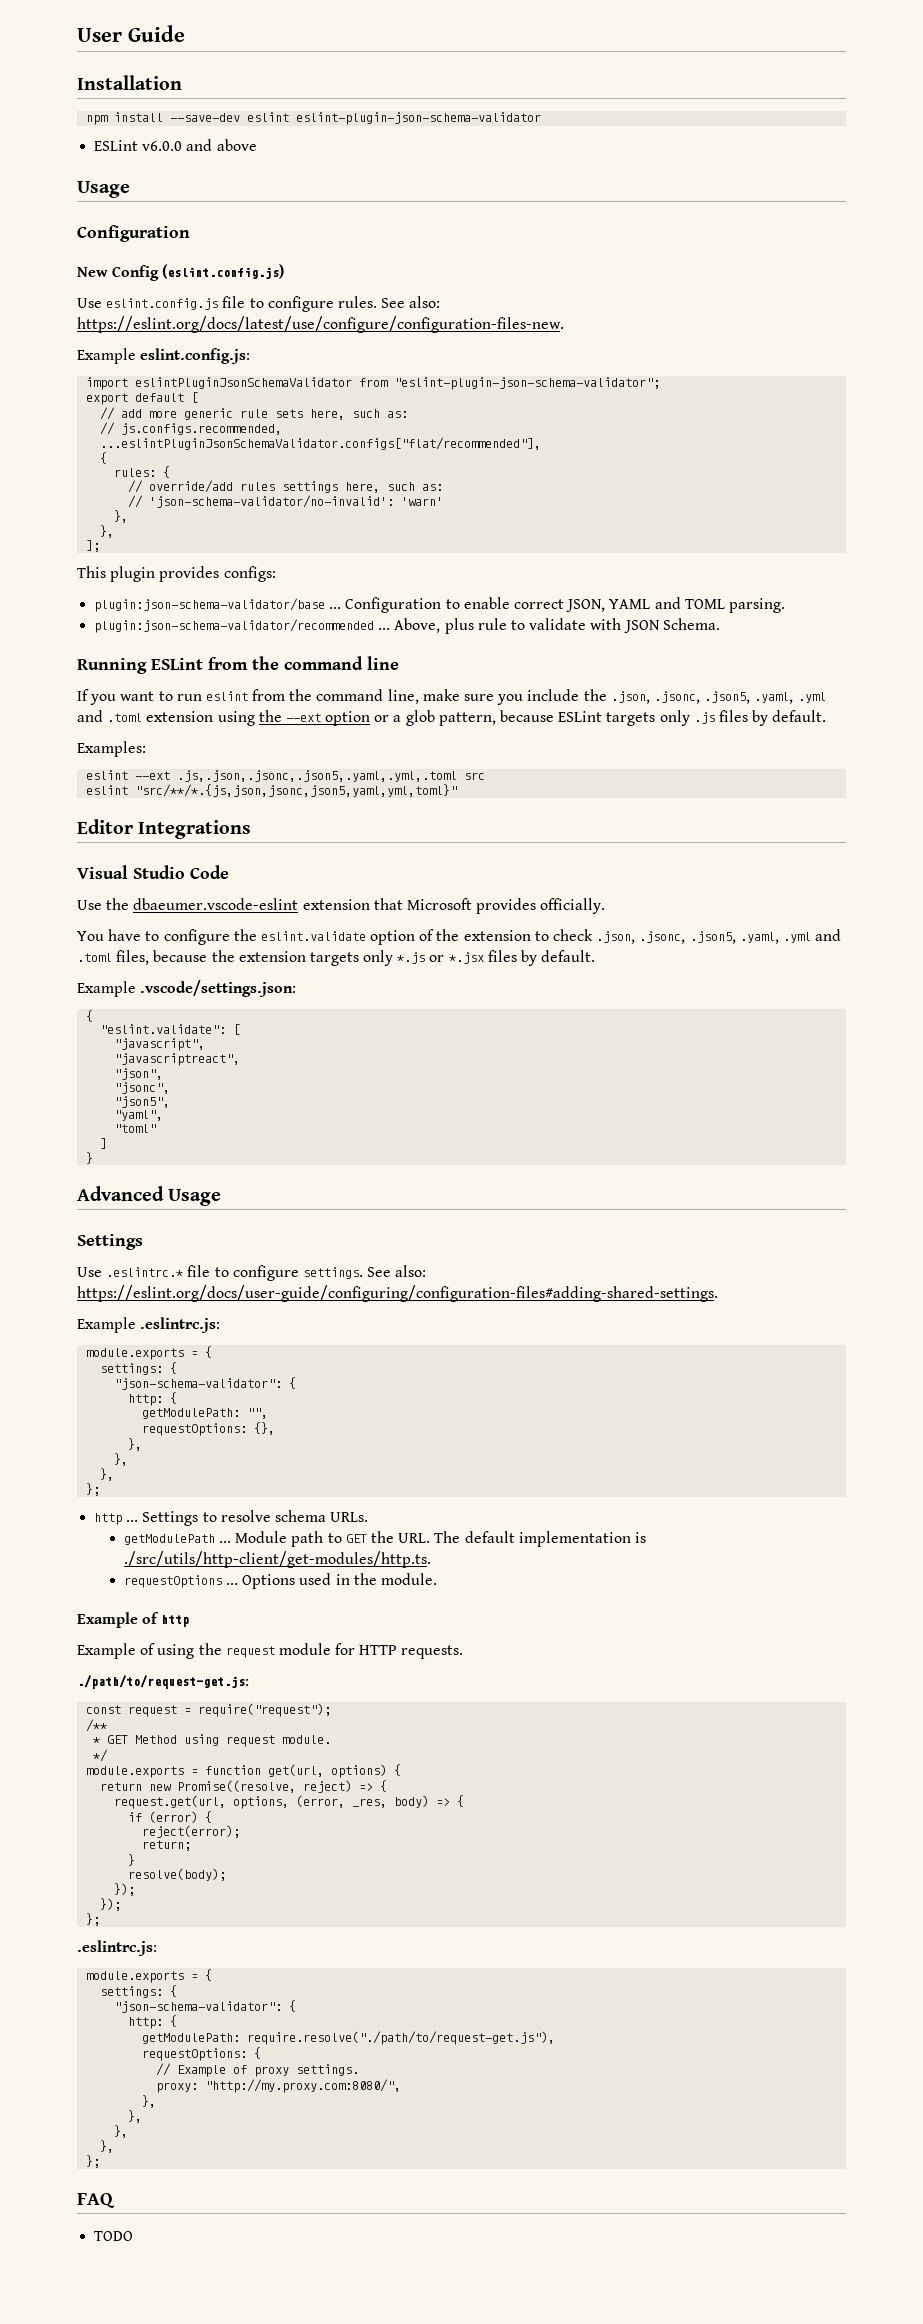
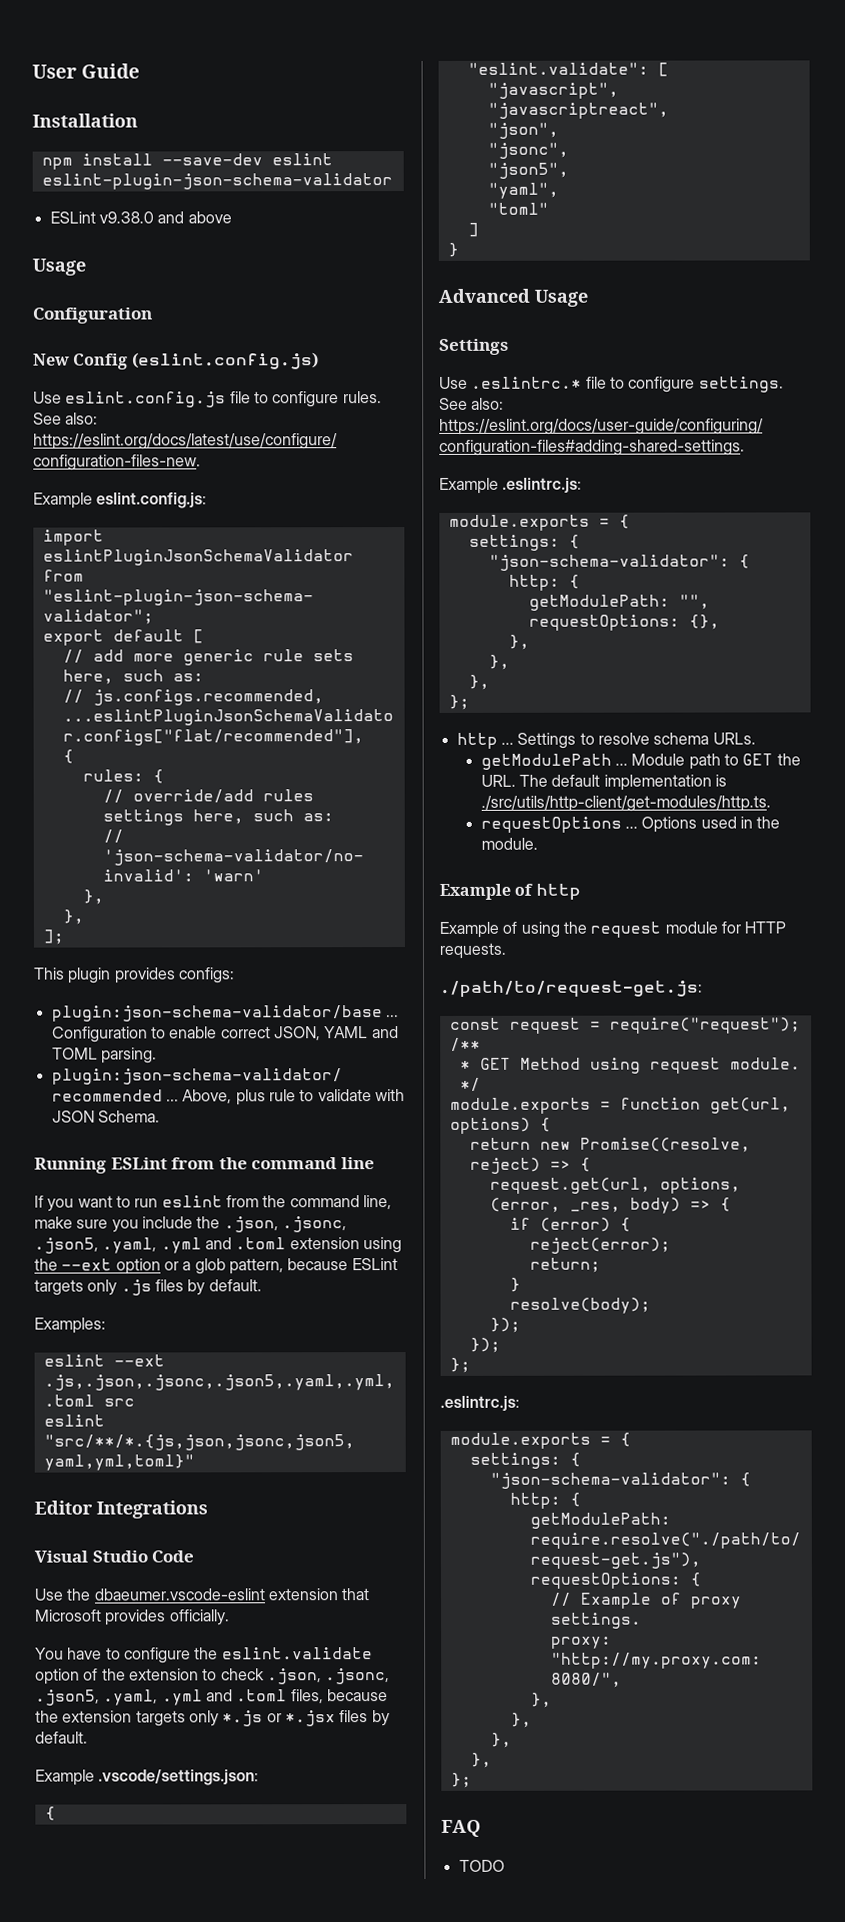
- ESLint v6.0.0 and above
+ ESLint v9.38.0 and above

